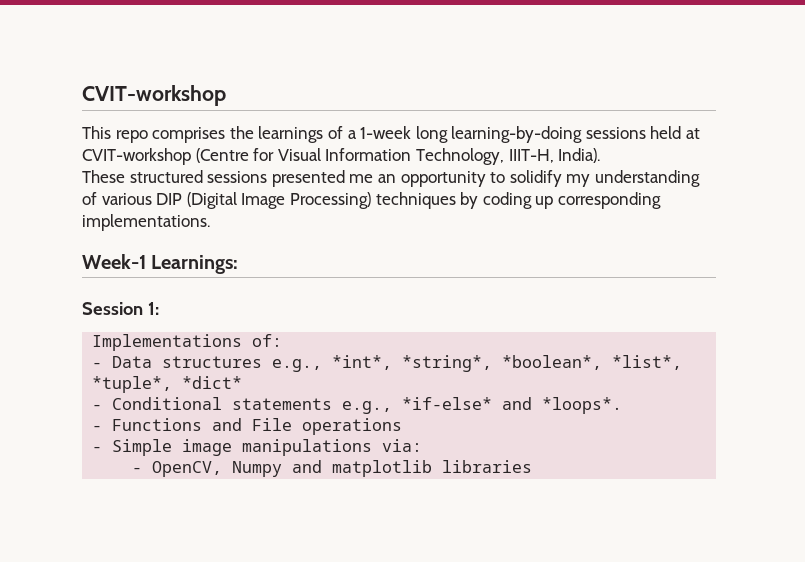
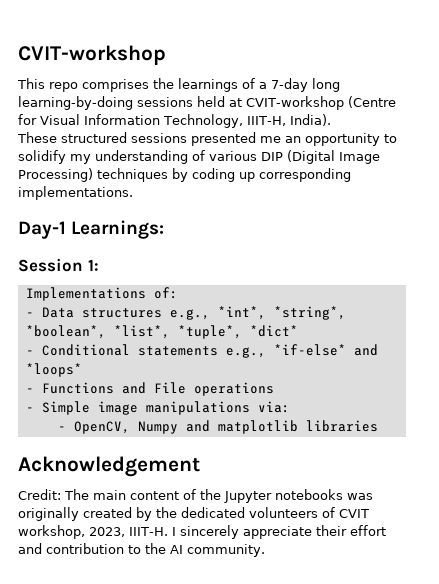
- This repo comprises the learnings of a 1-week long learning-by-doing sessions held at CVIT-workshop (Centre for Visual Information Technology, IIIT-H, India).
+ This repo comprises the learnings of a 7-day long learning-by-doing sessions held at CVIT-workshop (Centre for Visual Information Technology, IIIT-H, India).
- Week-1 Learnings:
+ Day-1 Learnings:
- - Conditional statements e.g., *if-else* and *loops*.
+ - Conditional statements e.g., *if-else* and *loops*
+ Acknowledgement
+ Credit: The main content of the Jupyter notebooks was originally created by the dedicated volunteers of CVIT workshop, 2023, IIIT-H. I sincerely appreciate their effort and contribution to the AI community.

